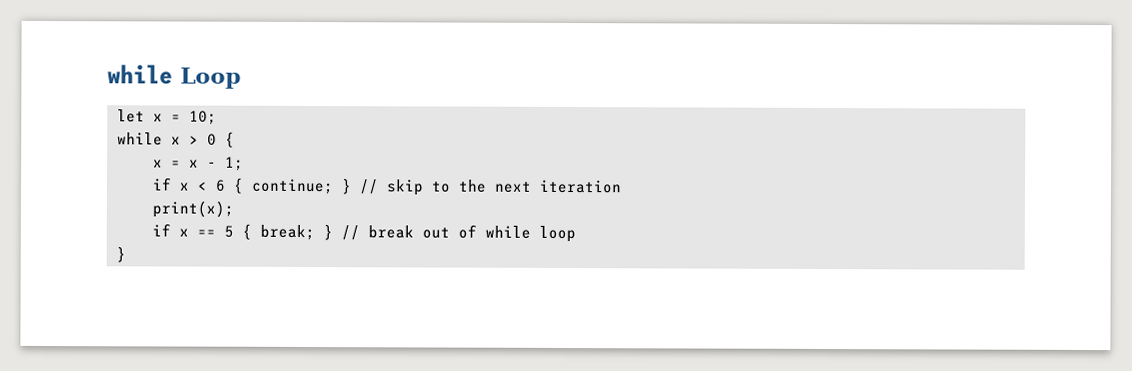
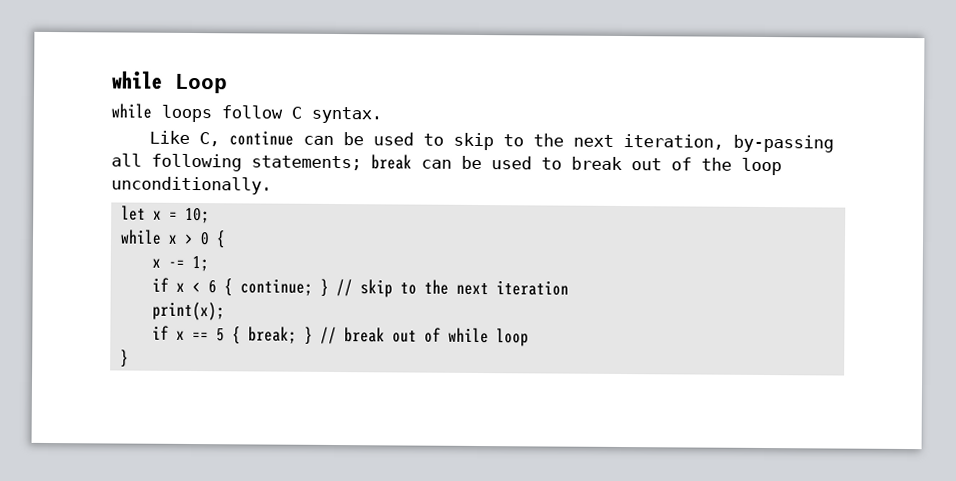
+ while loops follow C syntax.
+ Like C, continue can be used to skip to the next iteration, by-passing all following statements; break can be used to break out of the loop unconditionally.
- x = x - 1;
+ x -= 1;

